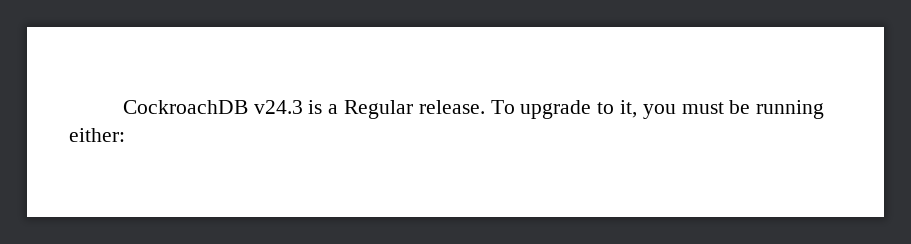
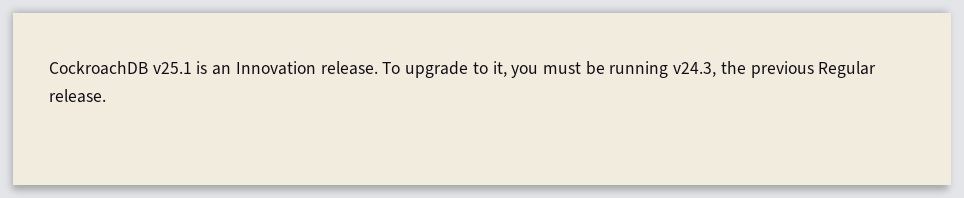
- CockroachDB v24.3 is a Regular release.
+ CockroachDB v25.1 is an Innovation release.
- To upgrade to it, you must be running either:
+ To upgrade to it, you must be running v24.3, the previous Regular release.

